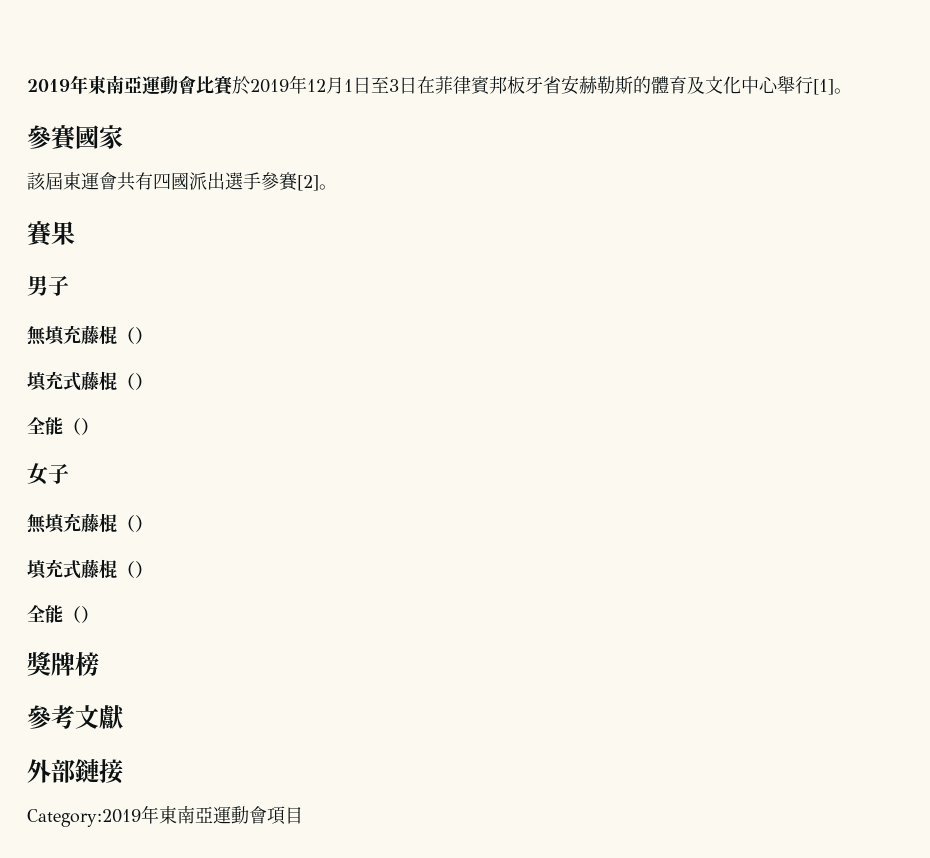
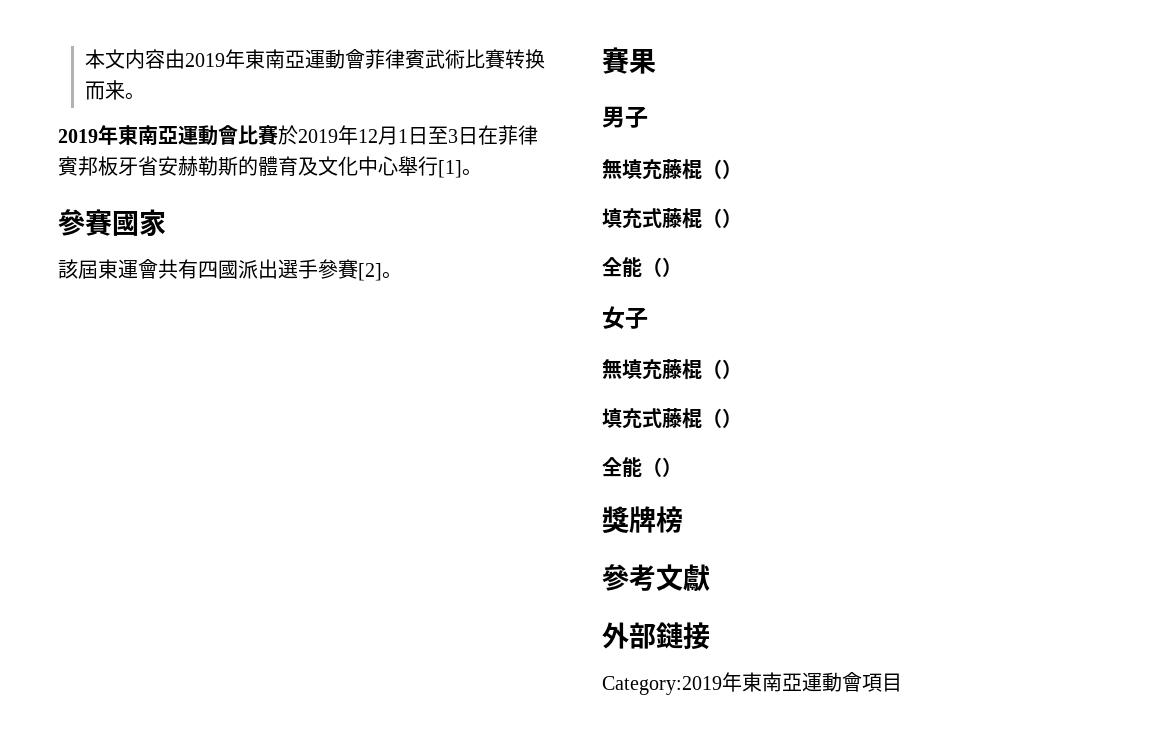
+ 本文内容由2019年東南亞運動會菲律賓武術比賽转换而来。

